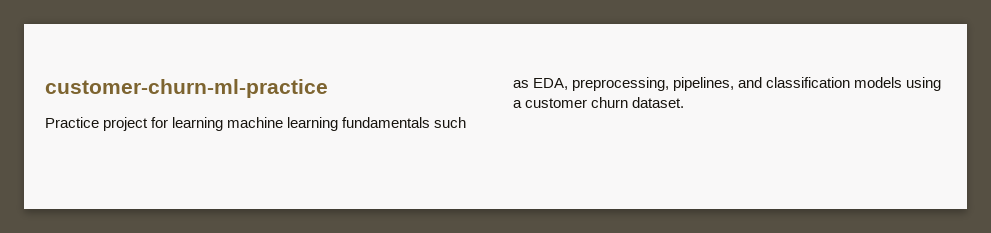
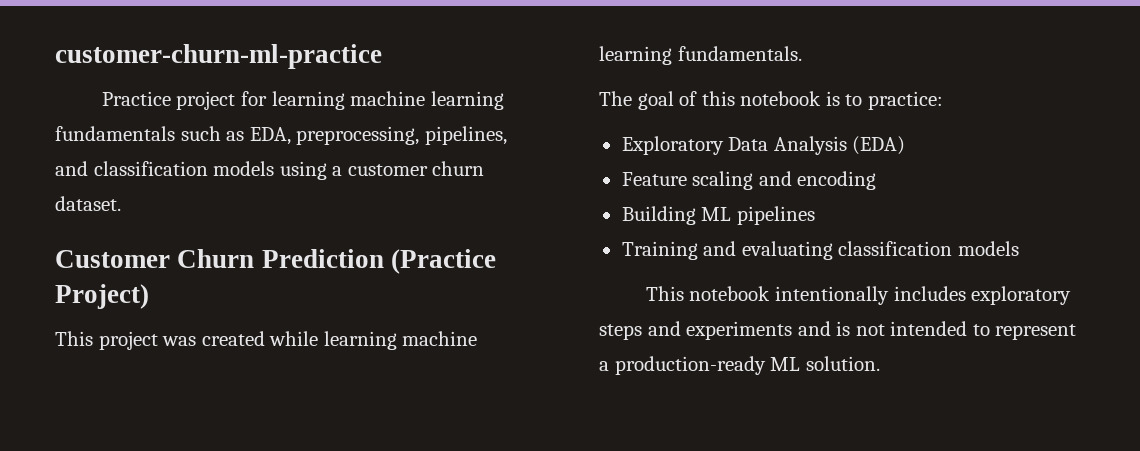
+ Customer Churn Prediction (Practice Project)
+ This project was created while learning machine learning fundamentals.
+ The goal of this notebook is to practice:
+ Exploratory Data Analysis (EDA)
+ Feature scaling and encoding
+ Building ML pipelines
+ Training and evaluating classification models
+ This notebook intentionally includes exploratory steps and experiments and is not intended to represent a production-ready ML solution.

